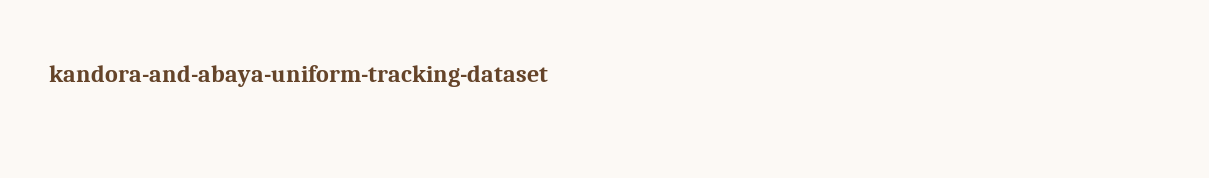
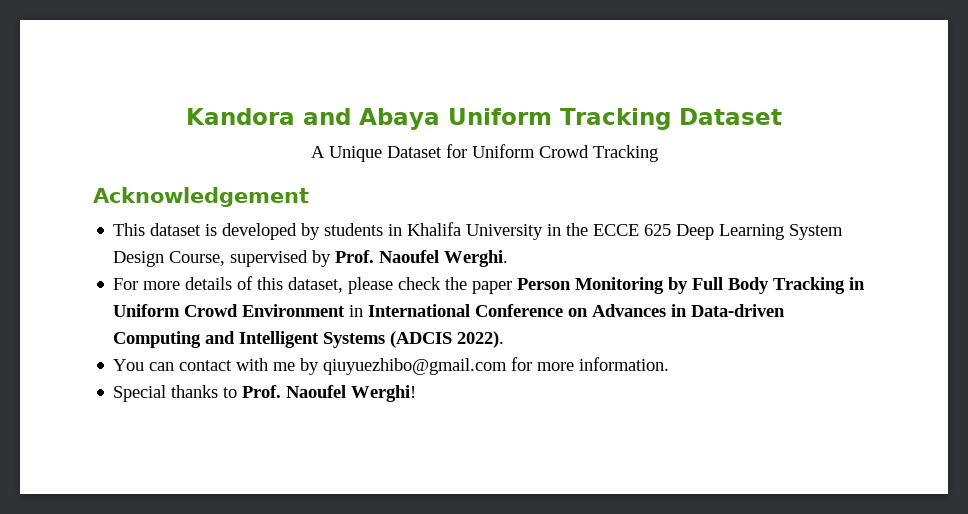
- kandora-and-abaya-uniform-tracking-dataset
+ Kandora and Abaya Uniform Tracking Dataset
+ A Unique Dataset for Uniform Crowd Tracking
+ Acknowledgement
+ This dataset is developed by students in Khalifa University in the ECCE 625 Deep Learning System Design Course, supervised by Prof. Naoufel Werghi.
+ For more details of this dataset, please check the paper Person Monitoring by Full Body Tracking in Uniform Crowd Environment in International Conference on Advances in Data-driven Computing and Intelligent Systems (ADCIS 2022).
+ You can contact with me by qiuyuezhibo@gmail.com for more information.
+ Special thanks to Prof. Naoufel Werghi!

